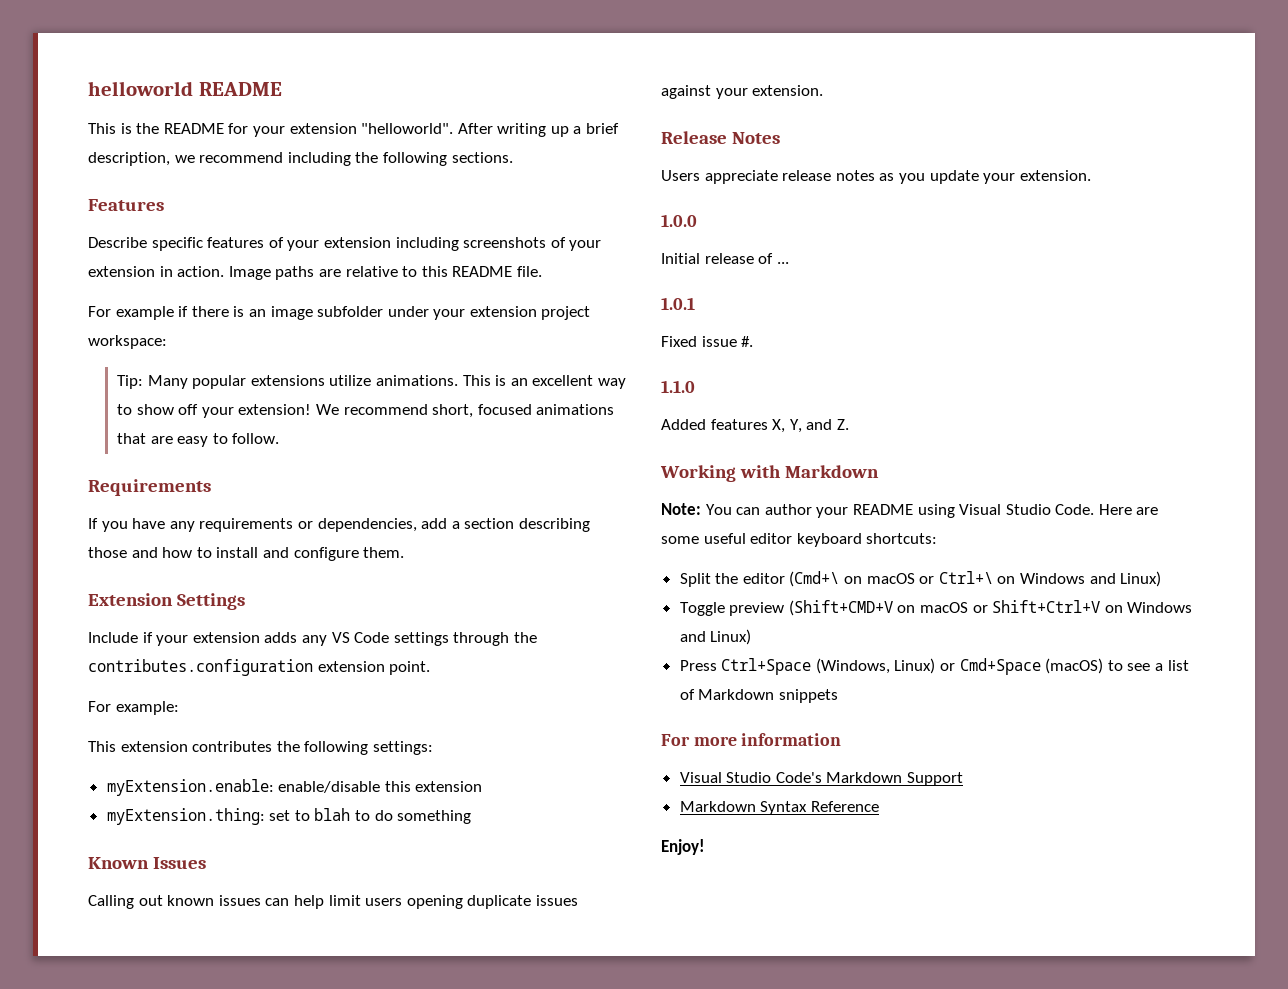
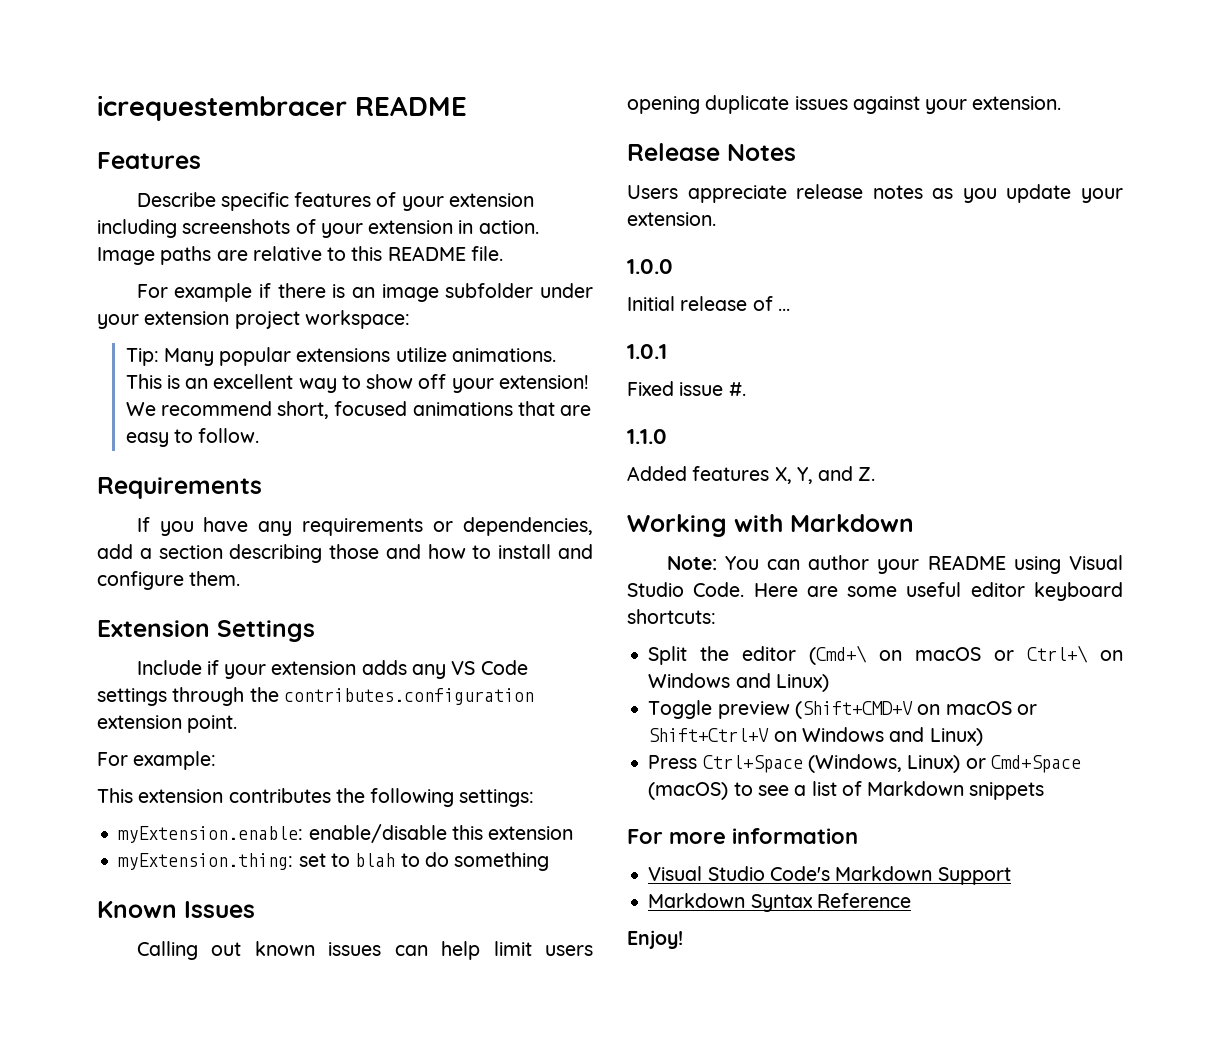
- helloworld README
- This is the README for your extension "helloworld". After writing up a brief description, we recommend including the following sections.
+ icrequestembracer README

